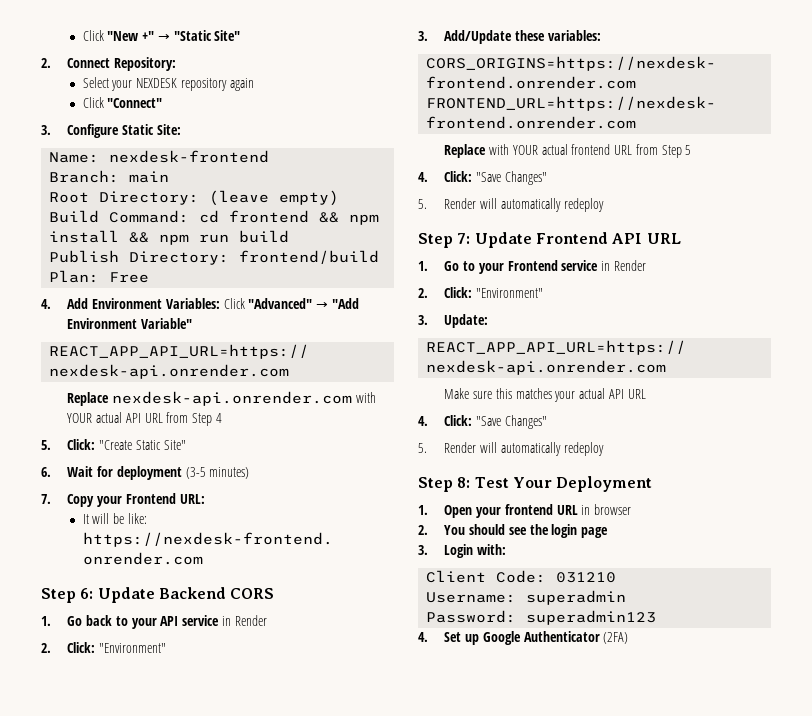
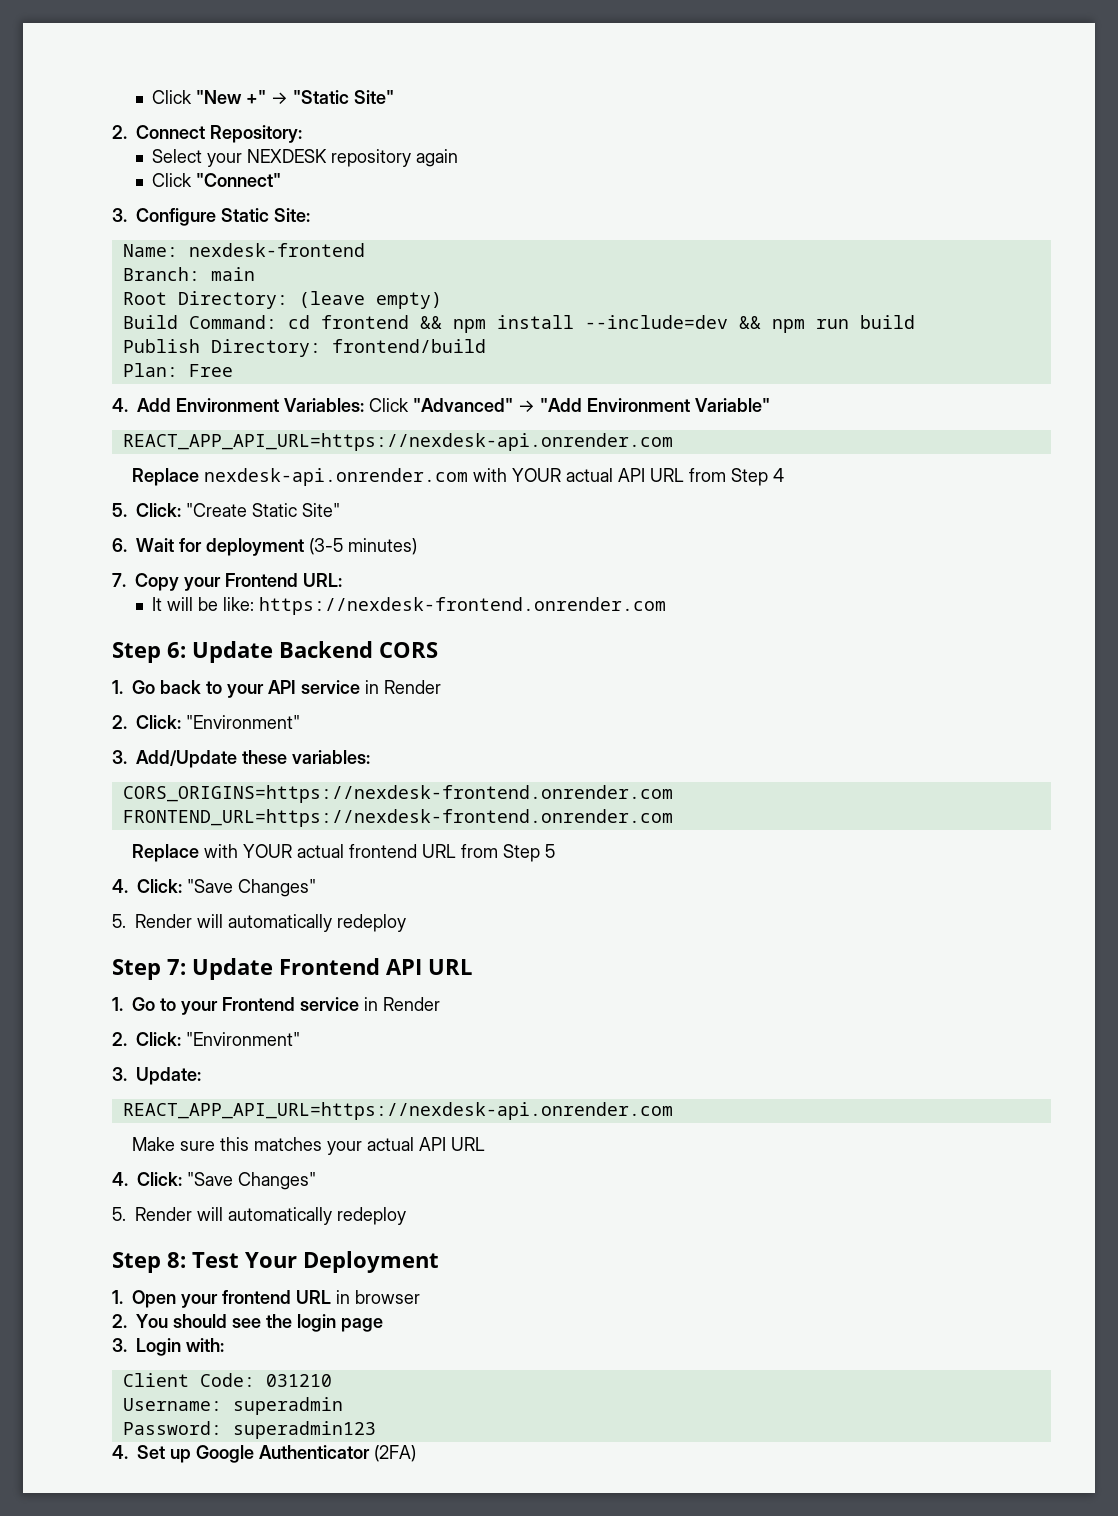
- Build Command: cd frontend && npm install && npm run build
+ Build Command: cd frontend && npm install --include=dev && npm run build

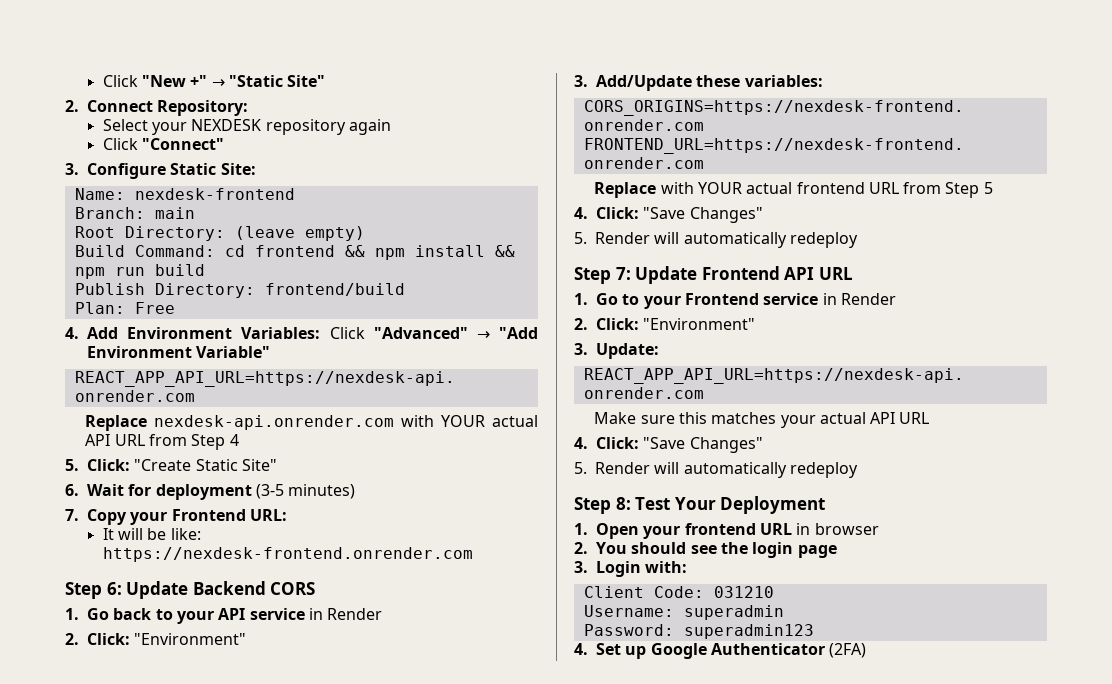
- Build Command: cd frontend && npm install --include=dev && npm run build
+ Build Command: cd frontend && npm install && npm run build

